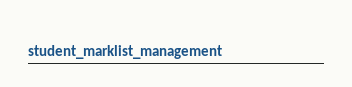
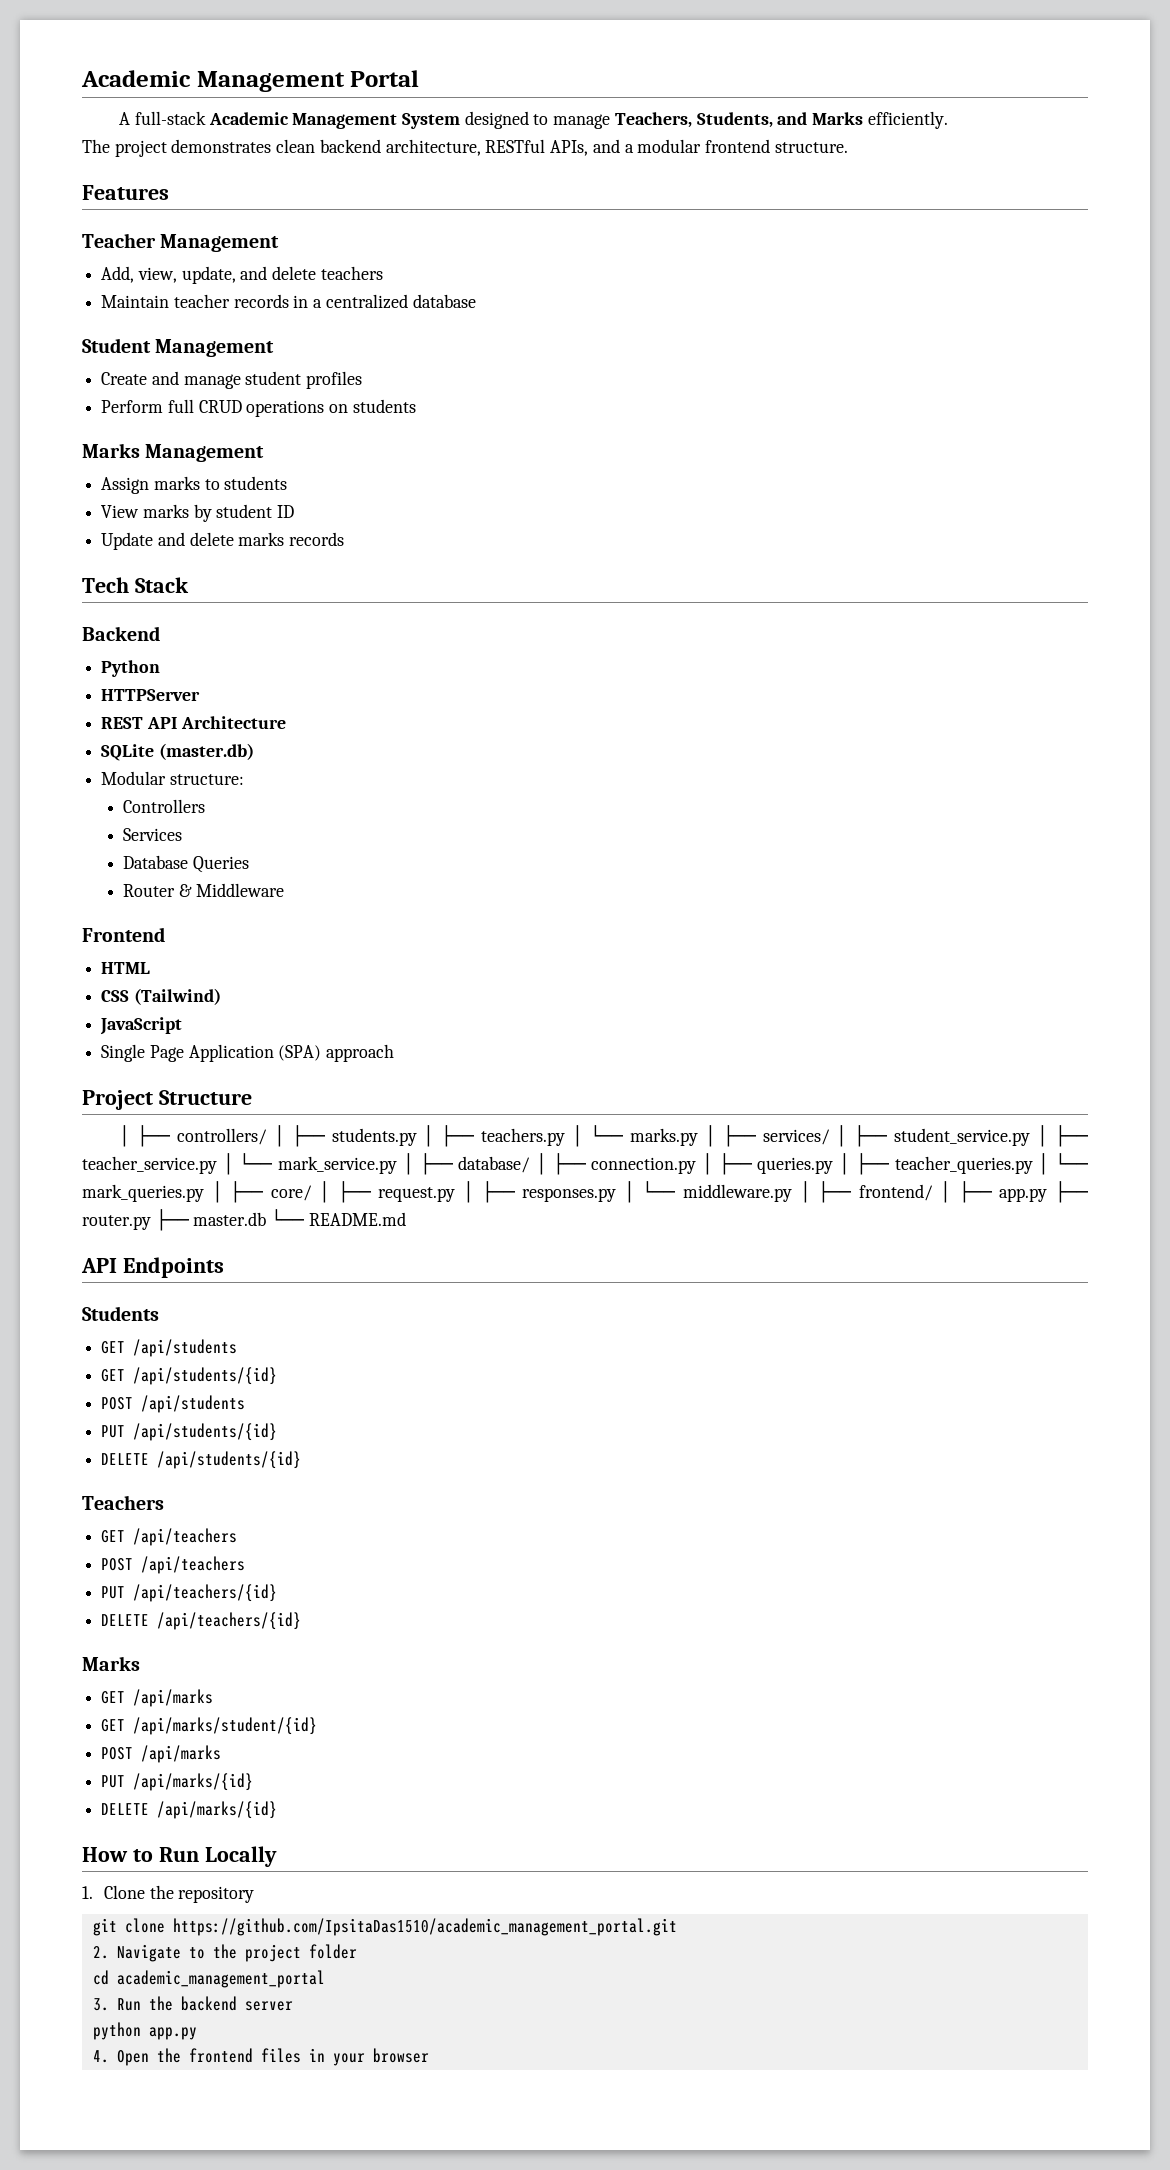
- student_marklist_management
+ Academic Management Portal
+ A full-stack Academic Management System designed to manage Teachers, Students, and Marks efficiently.
+ The project demonstrates clean backend architecture, RESTful APIs, and a modular frontend structure.
+ Features
+ Teacher Management
+ Add, view, update, and delete teachers
+ Maintain teacher records in a centralized database
+ Student Management
+ Create and manage student profiles
+ Perform full CRUD operations on students
+ Marks Management
+ Assign marks to students
+ View marks by student ID
+ Update and delete marks records
+ Tech Stack
+ Backend
+ Python
+ HTTPServer
+ REST API Architecture
+ SQLite (master.db)
+ Modular structure:
+ Controllers
+ Services
+ Database Queries
+ Router & Middleware
+ Frontend
+ HTML
+ CSS (Tailwind)
+ JavaScript
+ Single Page Application (SPA) approach
+ Project Structure
+ │ ├── controllers/ │ ├── students.py │ ├── teachers.py │ └── marks.py │ ├── services/ │ ├── student_service.py │ ├── teacher_service.py │ └── mark_service.py │ ├── database/ │ ├── connection.py │ ├── queries.py │ ├── teacher_queries.py │ └── mark_queries.py │ ├── core/ │ ├── request.py │ ├── responses.py │ └── middleware.py │ ├── frontend/ │ ├── app.py ├── router.py ├── master.db └── README.md
+ API Endpoints
+ Students
+ GET /api/students
+ GET /api/students/{id}
+ POST /api/students
+ PUT /api/students/{id}
+ DELETE /api/students/{id}
+ Teachers
+ GET /api/teachers
+ POST /api/teachers
+ PUT /api/teachers/{id}
+ DELETE /api/teachers/{id}
+ Marks
+ GET /api/marks
+ GET /api/marks/student/{id}
+ POST /api/marks
+ PUT /api/marks/{id}
+ DELETE /api/marks/{id}
+ How to Run Locally
+ 1. Clone the repository
+ git clone https://github.com/IpsitaDas1510/academic_management_portal.git
+ 2. Navigate to the project folder
+ cd academic_management_portal
+ 3. Run the backend server
+ python app.py
+ 4. Open the frontend files in your browser

